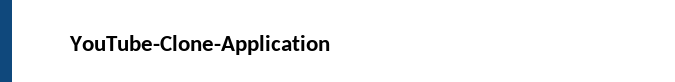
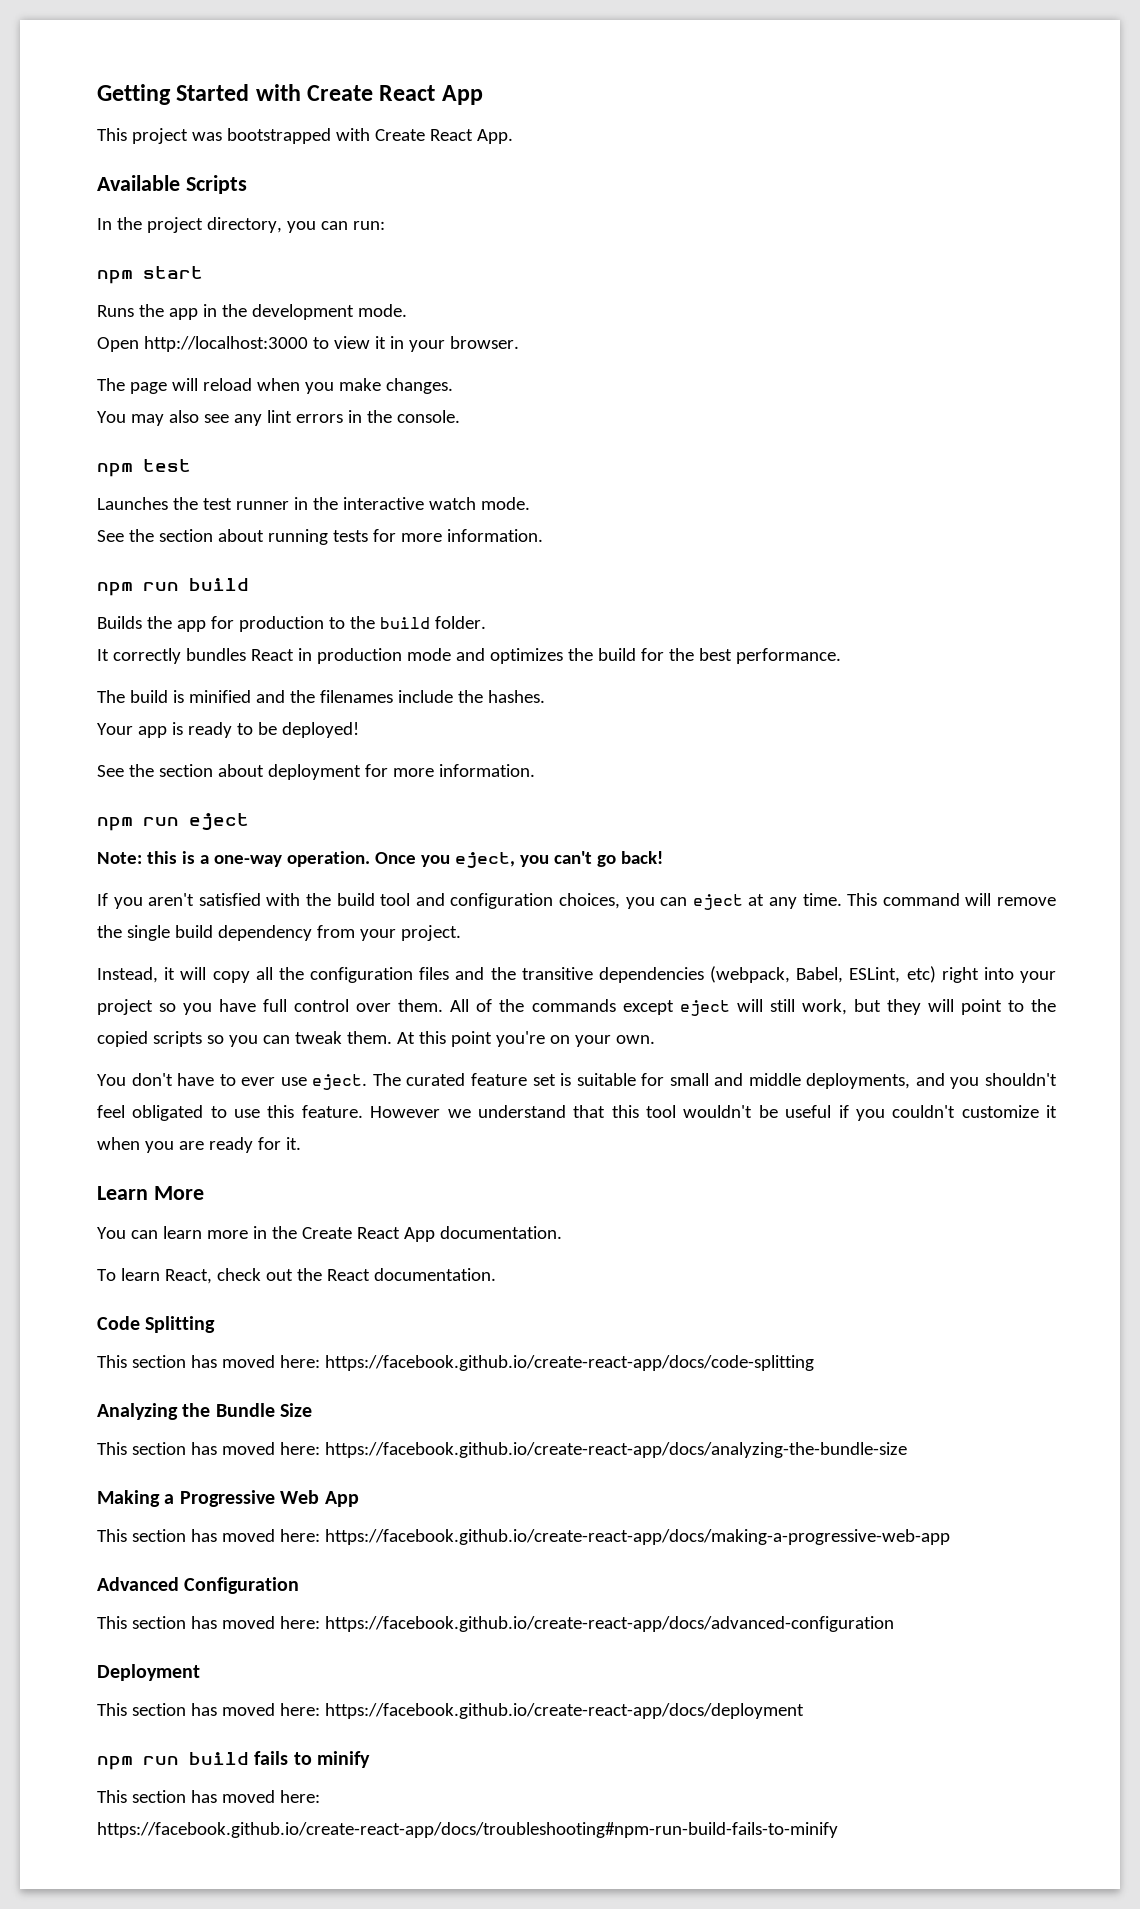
- YouTube-Clone-Application
+ Getting Started with Create React App
+ This project was bootstrapped with Create React App.
+ Available Scripts
+ In the project directory, you can run:
+ npm start
+ Runs the app in the development mode.
+ Open http://localhost:3000 to view it in your browser.
+ The page will reload when you make changes.
+ You may also see any lint errors in the console.
+ npm test
+ Launches the test runner in the interactive watch mode.
+ See the section about running tests for more information.
+ npm run build
+ Builds the app for production to the build folder.
+ It correctly bundles React in production mode and optimizes the build for the best performance.
+ The build is minified and the filenames include the hashes.
+ Your app is ready to be deployed!
+ See the section about deployment for more information.
+ npm run eject
+ Note: this is a one-way operation. Once you eject, you can't go back!
+ If you aren't satisfied with the build tool and configuration choices, you can eject at any time. This command will remove the single build dependency from your project.
+ Instead, it will copy all the configuration files and the transitive dependencies (webpack, Babel, ESLint, etc) right into your project so you have full control over them. All of the commands except eject will still work, but they will point to the copied scripts so you can tweak them. At this point you're on your own.
+ You don't have to ever use eject. The curated feature set is suitable for small and middle deployments, and you shouldn't feel obligated to use this feature. However we understand that this tool wouldn't be useful if you couldn't customize it when you are ready for it.
+ Learn More
+ You can learn more in the Create React App documentation.
+ To learn React, check out the React documentation.
+ Code Splitting
+ This section has moved here: https://facebook.github.io/create-react-app/docs/code-splitting
+ Analyzing the Bundle Size
+ This section has moved here: https://facebook.github.io/create-react-app/docs/analyzing-the-bundle-size
+ Making a Progressive Web App
+ This section has moved here: https://facebook.github.io/create-react-app/docs/making-a-progressive-web-app
+ Advanced Configuration
+ This section has moved here: https://facebook.github.io/create-react-app/docs/advanced-configuration
+ Deployment
+ This section has moved here: https://facebook.github.io/create-react-app/docs/deployment
+ npm run build fails to minify
+ This section has moved here: https://facebook.github.io/create-react-app/docs/troubleshooting#npm-run-build-fails-to-minify

